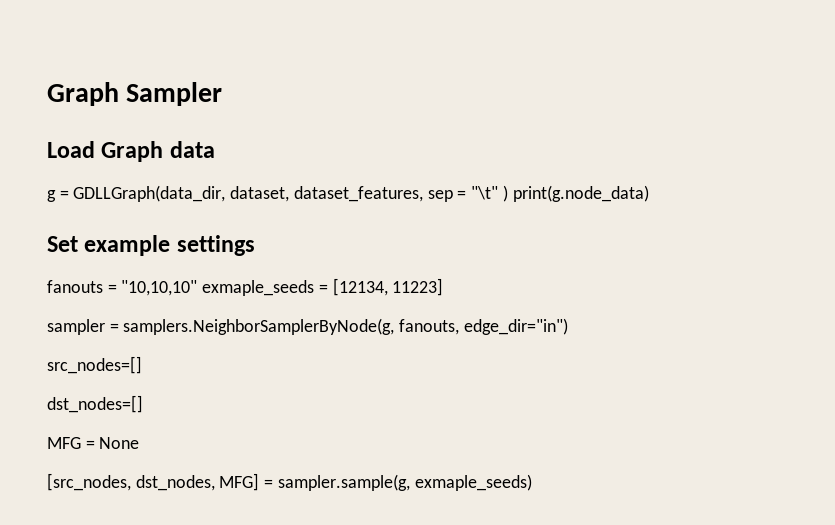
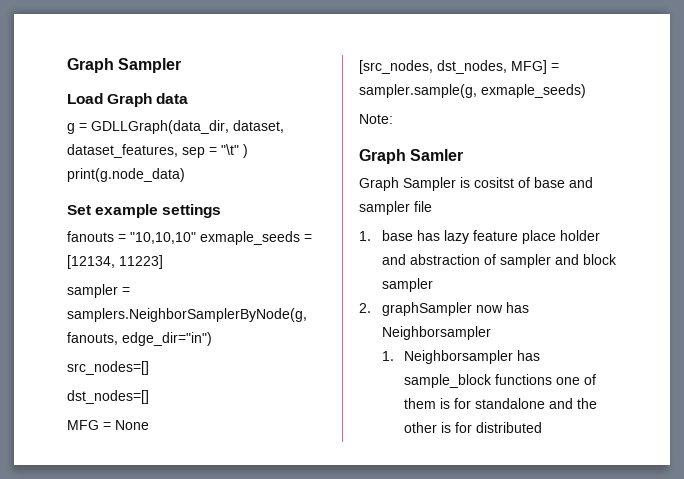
+ Note:
+ Graph Samler
+ Graph Sampler is cositst of base and sampler file
+ 1. base has lazy feature place holder and abstraction of sampler and block sampler
+ 2. graphSampler now has Neighborsampler
+ 1. Neighborsampler has sample_block functions one of them is for standalone and the other is for distributed

